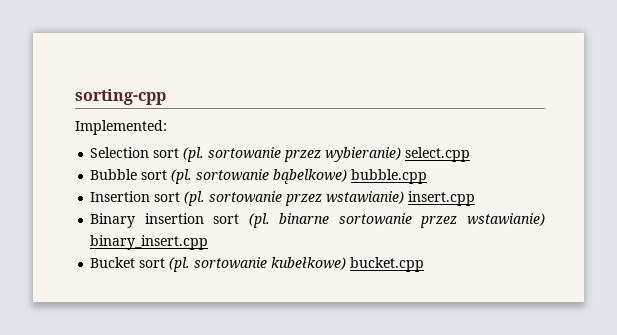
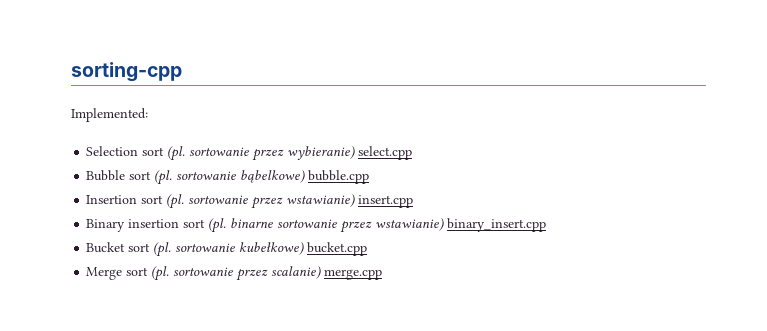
+ Merge sort (pl. sortowanie przez scalanie) merge.cpp

